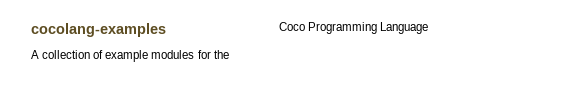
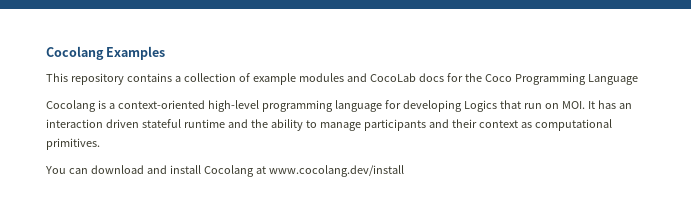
- cocolang-examples
- A collection of example modules for the Coco Programming Language
+ Cocolang Examples
+ This repository contains a collection of example modules and CocoLab docs for the Coco Programming Language
+ Cocolang is a context-oriented high-level programming language for developing Logics that run on MOI. It has an interaction driven stateful runtime and the ability to manage participants and their context as computational primitives.
+ You can download and install Cocolang at www.cocolang.dev/install

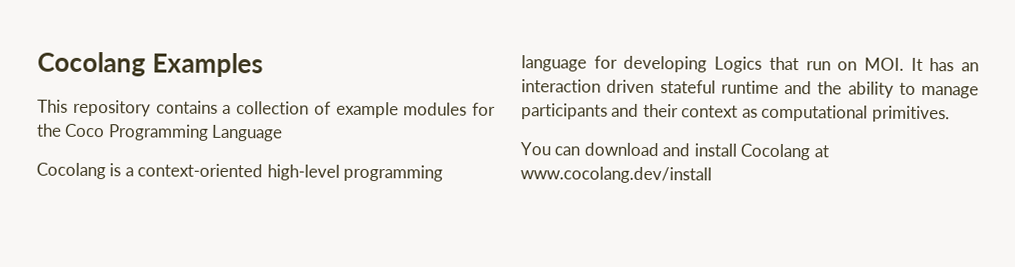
- This repository contains a collection of example modules and CocoLab docs for the Coco Programming Language
+ This repository contains a collection of example modules for the Coco Programming Language

